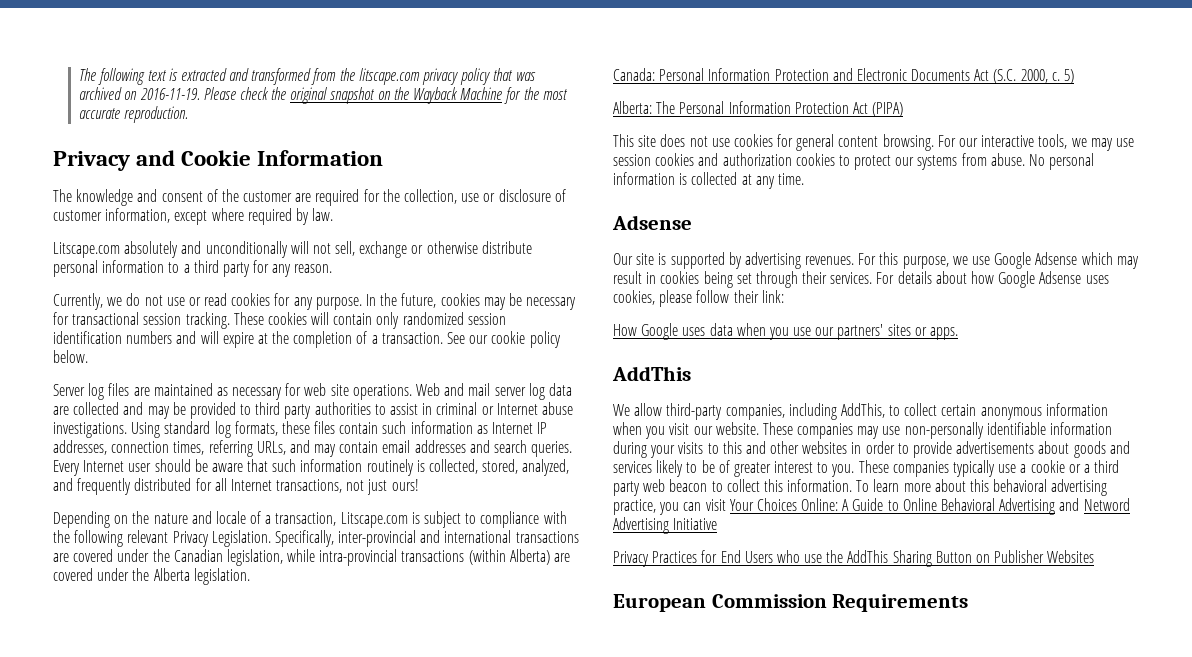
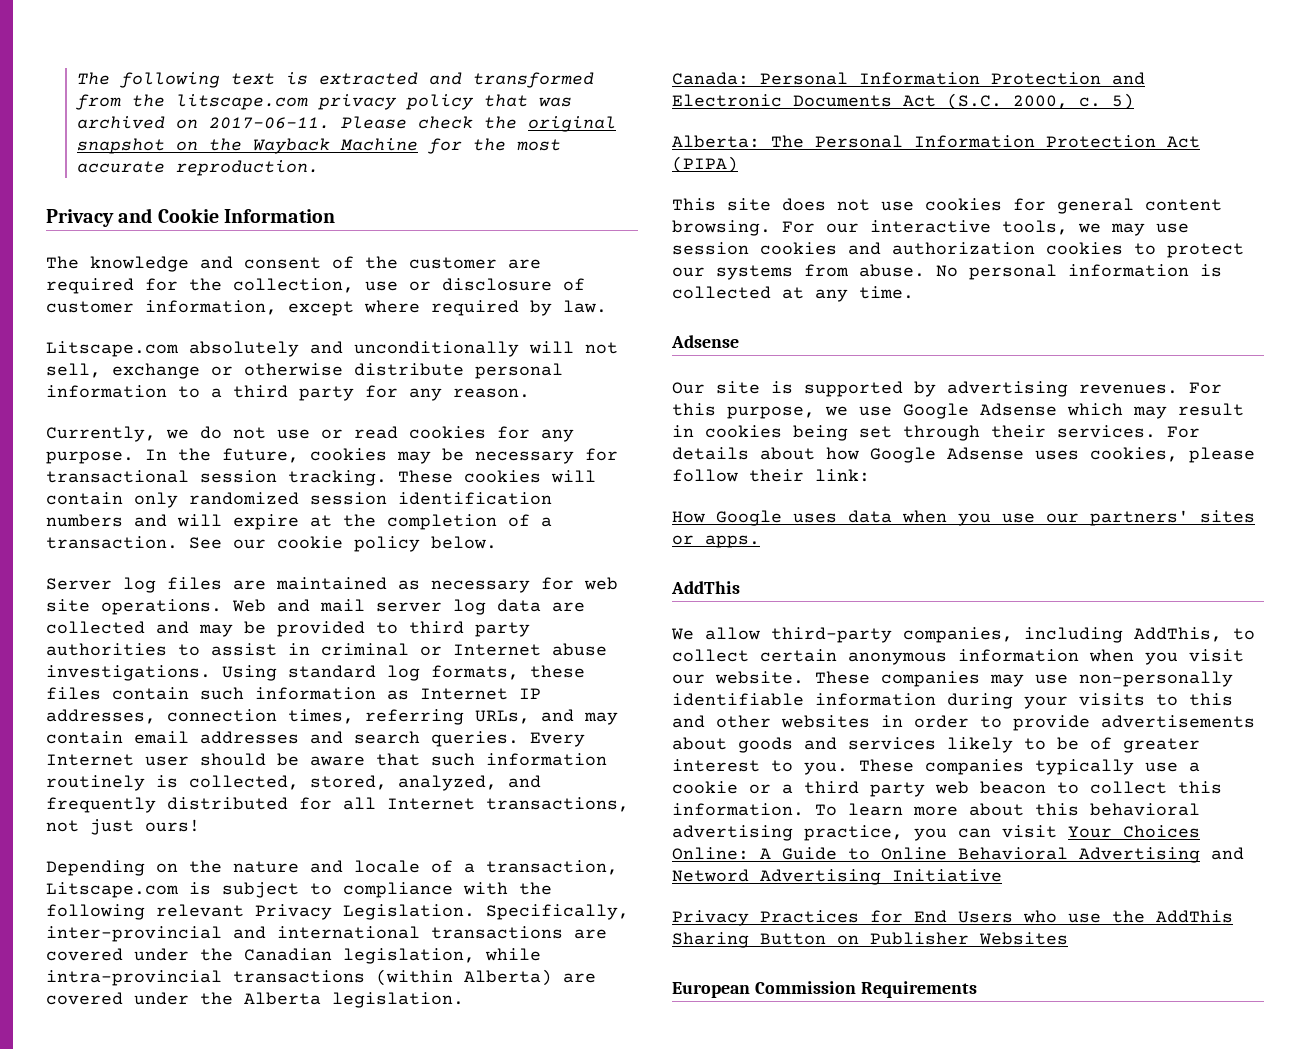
- The following text is extracted and transformed from the litscape.com privacy policy that was archived on 2016-11-19.
+ The following text is extracted and transformed from the litscape.com privacy policy that was archived on 2017-06-11.

